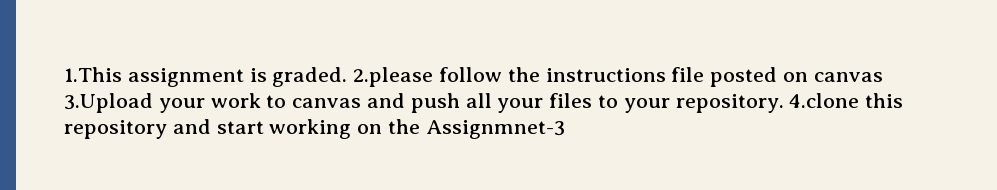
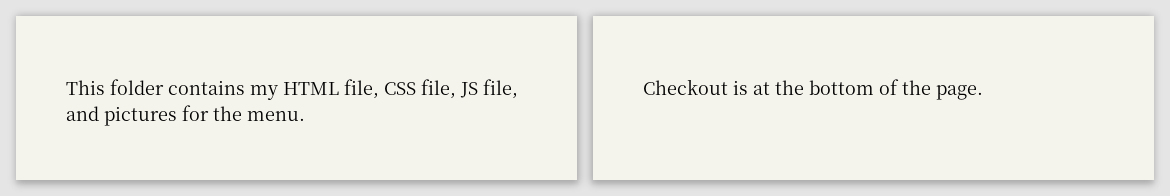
- 1.This assignment is graded. 2.please follow the instructions file posted on canvas 3.Upload your work to canvas and push all your files to your repository. 4.clone this repository and start working on the Assignmnet-3
+ This folder contains my HTML file, CSS file, JS file, and pictures for the menu.
+ Checkout is at the bottom of the page.

